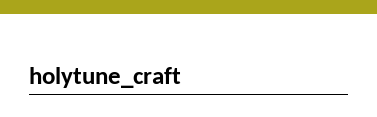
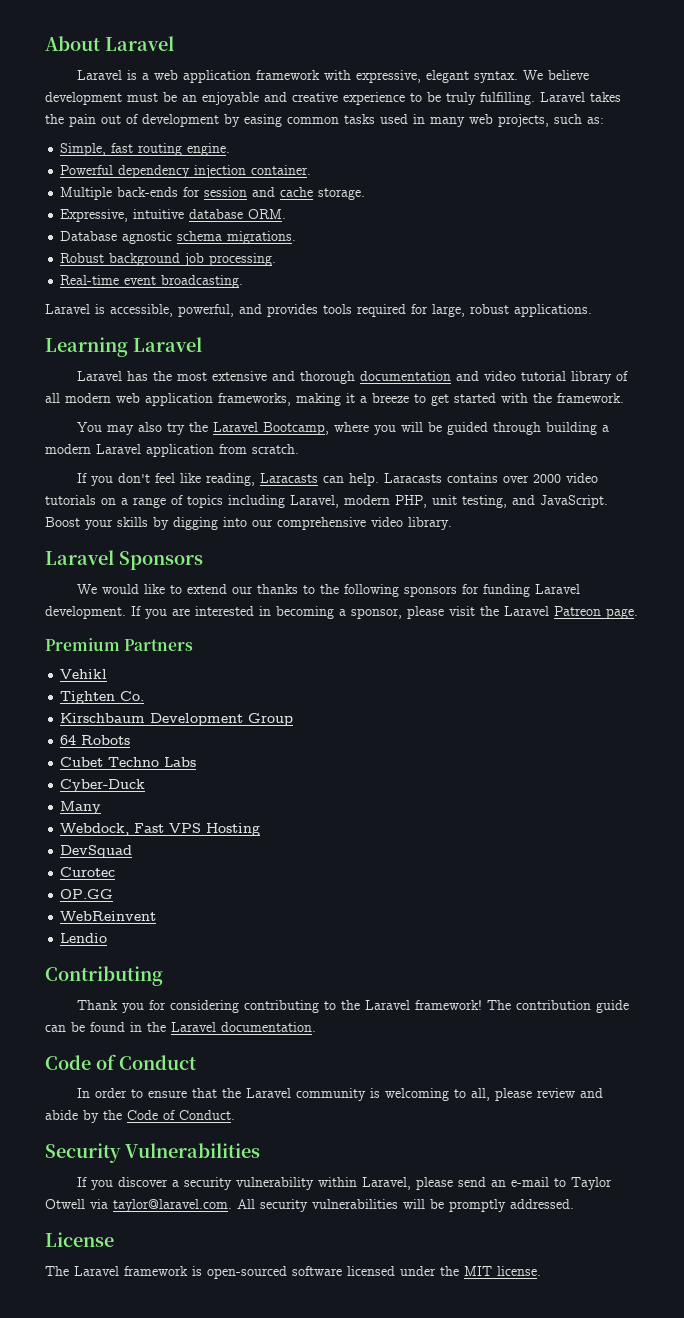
- holytune_craft
+ About Laravel
+ Laravel is a web application framework with expressive, elegant syntax. We believe development must be an enjoyable and creative experience to be truly fulfilling. Laravel takes the pain out of development by easing common tasks used in many web projects, such as:
+ Simple, fast routing engine.
+ Powerful dependency injection container.
+ Multiple back-ends for session and cache storage.
+ Expressive, intuitive database ORM.
+ Database agnostic schema migrations.
+ Robust background job processing.
+ Real-time event broadcasting.
+ Laravel is accessible, powerful, and provides tools required for large, robust applications.
+ Learning Laravel
+ Laravel has the most extensive and thorough documentation and video tutorial library of all modern web application frameworks, making it a breeze to get started with the framework.
+ You may also try the Laravel Bootcamp, where you will be guided through building a modern Laravel application from scratch.
+ If you don't feel like reading, Laracasts can help. Laracasts contains over 2000 video tutorials on a range of topics including Laravel, modern PHP, unit testing, and JavaScript. Boost your skills by digging into our comprehensive video library.
+ Laravel Sponsors
+ We would like to extend our thanks to the following sponsors for funding Laravel development. If you are interested in becoming a sponsor, please visit the Laravel Patreon page.
+ Premium Partners
+ Vehikl
+ Tighten Co.
+ Kirschbaum Development Group
+ 64 Robots
+ Cubet Techno Labs
+ Cyber-Duck
+ Many
+ Webdock, Fast VPS Hosting
+ DevSquad
+ Curotec
+ OP.GG
+ WebReinvent
+ Lendio
+ Contributing
+ Thank you for considering contributing to the Laravel framework! The contribution guide can be found in the Laravel documentation.
+ Code of Conduct
+ In order to ensure that the Laravel community is welcoming to all, please review and abide by the Code of Conduct.
+ Security Vulnerabilities
+ If you discover a security vulnerability within Laravel, please send an e-mail to Taylor Otwell via taylor@laravel.com. All security vulnerabilities will be promptly addressed.
+ License
+ The Laravel framework is open-sourced software licensed under the MIT license.

